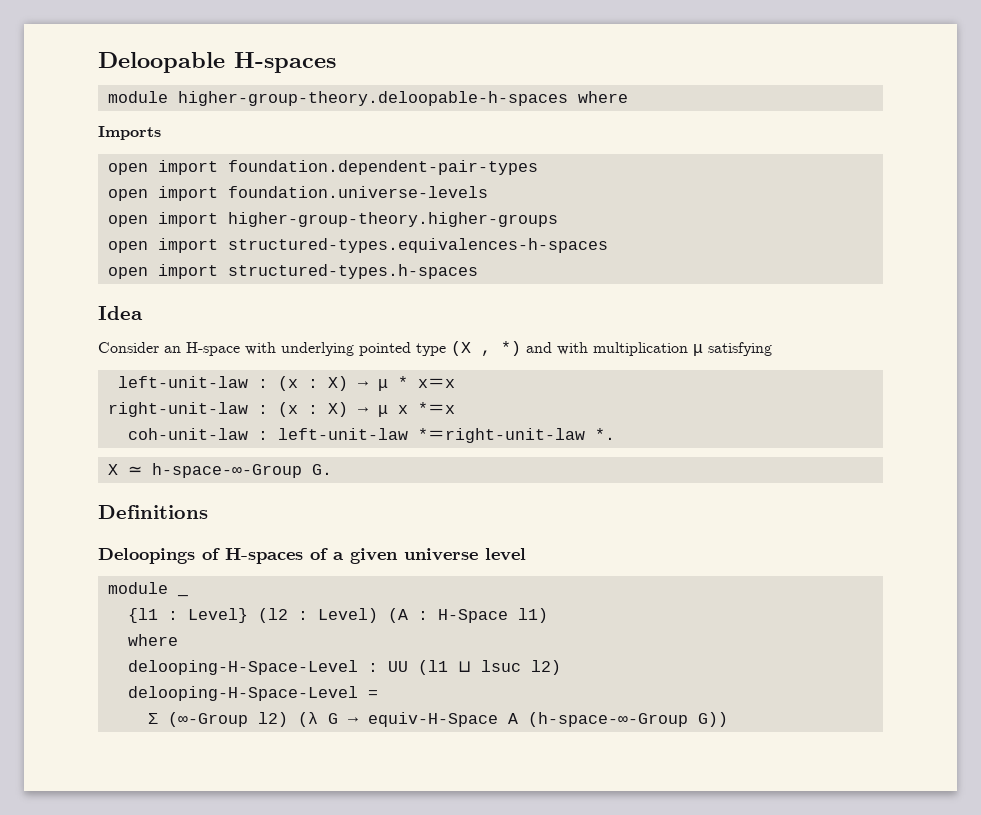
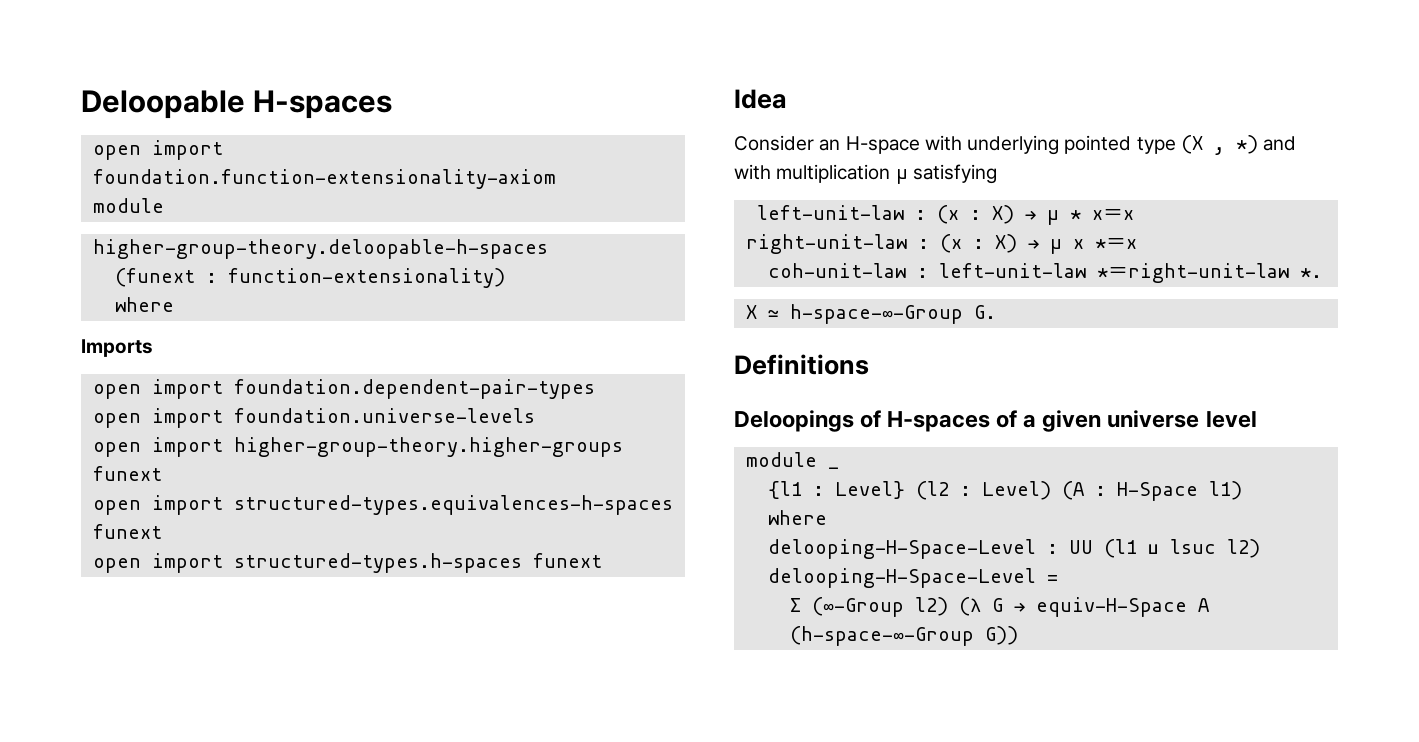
- module higher-group-theory.deloopable-h-spaces where
+ open import foundation.function-extensionality-axiom
+ module
+ higher-group-theory.deloopable-h-spaces
+ (funext : function-extensionality)
+ where
- open import higher-group-theory.higher-groups
+ open import higher-group-theory.higher-groups funext
- open import structured-types.equivalences-h-spaces
+ open import structured-types.equivalences-h-spaces funext
- open import structured-types.h-spaces
+ open import structured-types.h-spaces funext

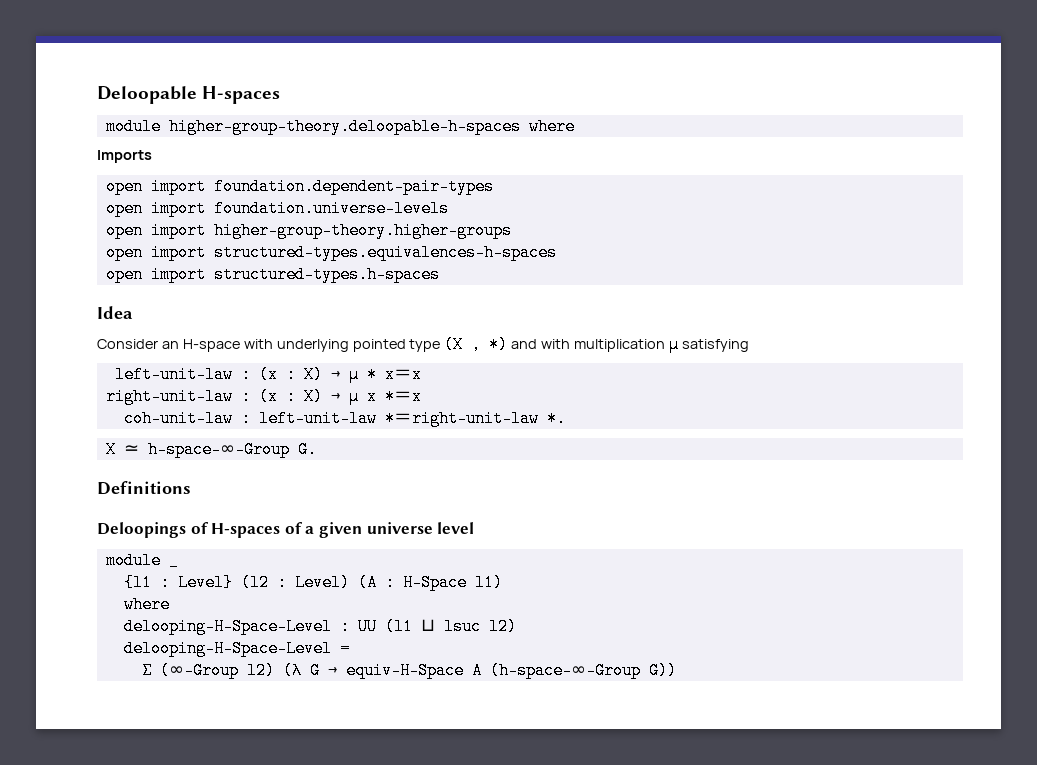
- open import foundation.function-extensionality-axiom
- module
- higher-group-theory.deloopable-h-spaces
- (funext : function-extensionality)
- where
+ module higher-group-theory.deloopable-h-spaces where
- open import higher-group-theory.higher-groups funext
+ open import higher-group-theory.higher-groups
- open import structured-types.equivalences-h-spaces funext
+ open import structured-types.equivalences-h-spaces
- open import structured-types.h-spaces funext
+ open import structured-types.h-spaces

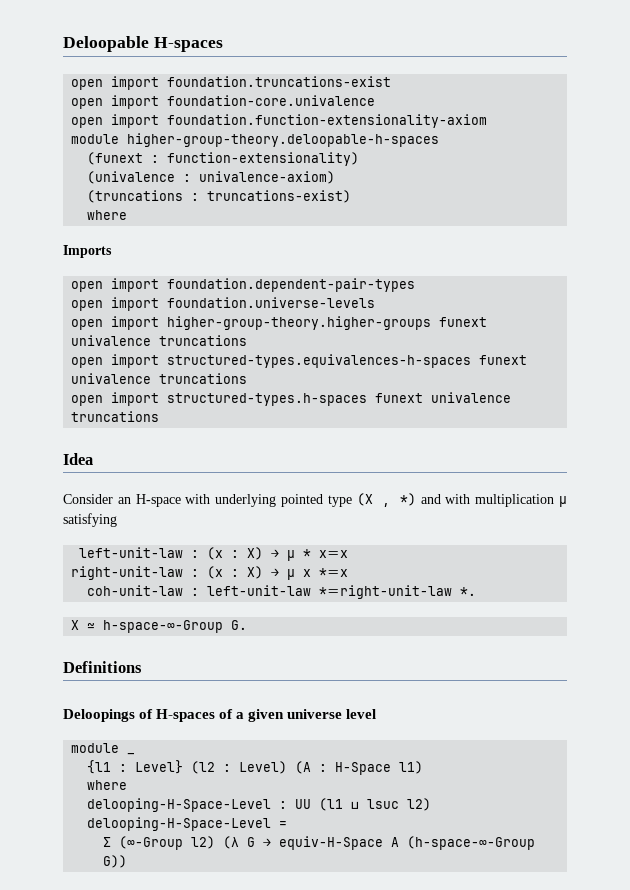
- module higher-group-theory.deloopable-h-spaces where
+ open import foundation.truncations-exist
+ open import foundation-core.univalence
+ open import foundation.function-extensionality-axiom
+ module higher-group-theory.deloopable-h-spaces
+ (funext : function-extensionality)
+ (univalence : univalence-axiom)
+ (truncations : truncations-exist)
+ where
- open import higher-group-theory.higher-groups
+ open import higher-group-theory.higher-groups funext univalence truncations
- open import structured-types.equivalences-h-spaces
+ open import structured-types.equivalences-h-spaces funext univalence truncations
- open import structured-types.h-spaces
+ open import structured-types.h-spaces funext univalence truncations

